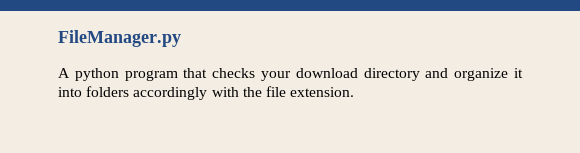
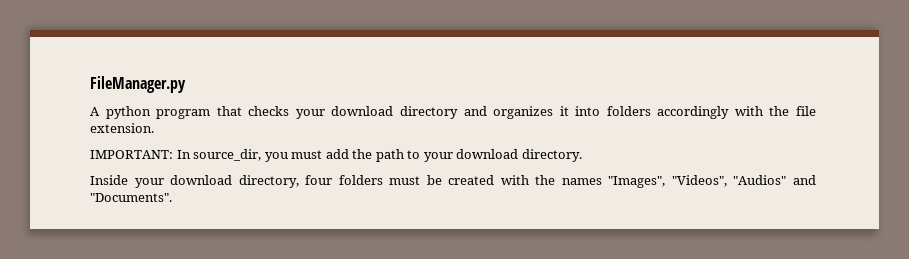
- A python program that checks your download directory and organize it into folders accordingly with the file extension.
+ A python program that checks your download directory and organizes it into folders accordingly with the file extension.
+ IMPORTANT: In source_dir, you must add the path to your download directory.
+ Inside your download directory, four folders must be created with the names "Images", "Videos", "Audios" and "Documents".

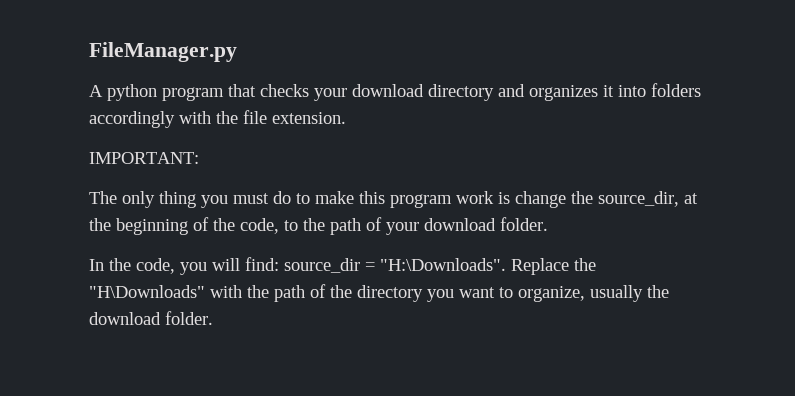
- IMPORTANT: In source_dir, you must add the path to your download directory.
- Inside your download directory, four folders must be created with the names "Images", "Videos", "Audios" and "Documents".
+ IMPORTANT:
+ The only thing you must do to make this program work is change the source_dir, at the beginning of the code, to the path of your download folder.
+ In the code, you will find: source_dir = "H:\Downloads". Replace the "H\Downloads" with the path of the directory you want to organize, usually the download folder.

